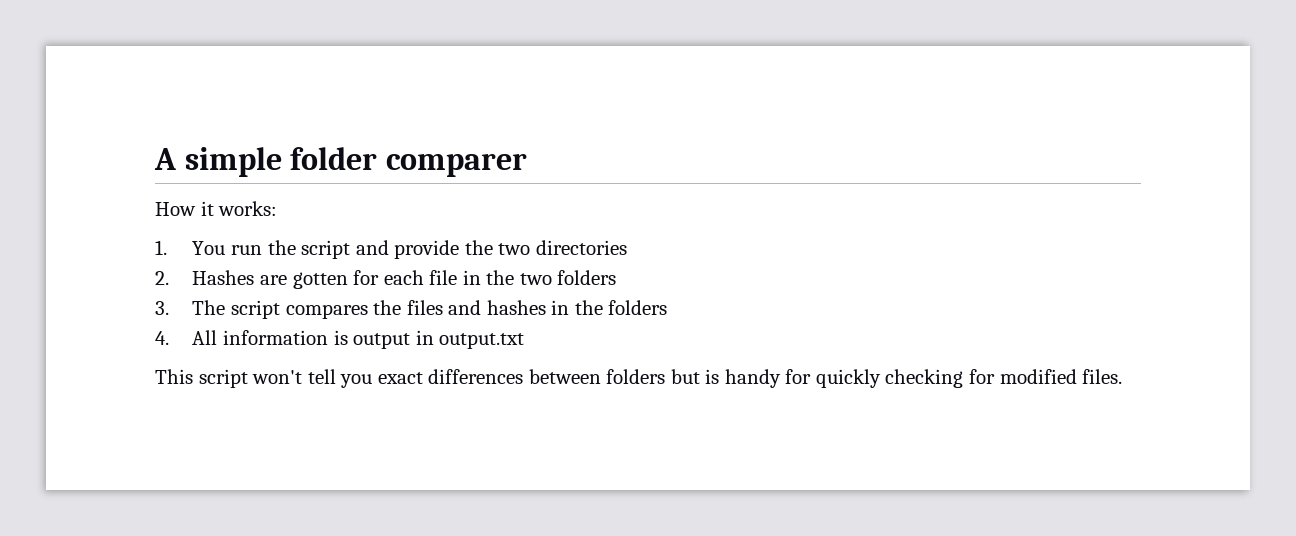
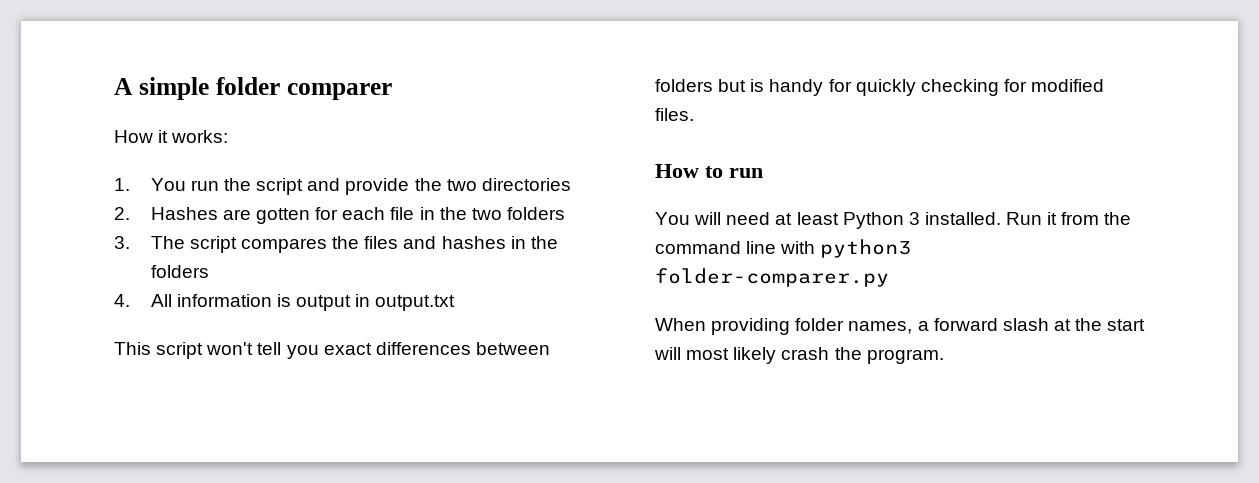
+ How to run
+ You will need at least Python 3 installed. Run it from the command line with python3 folder-comparer.py
+ When providing folder names, a forward slash at the start will most likely crash the program.

